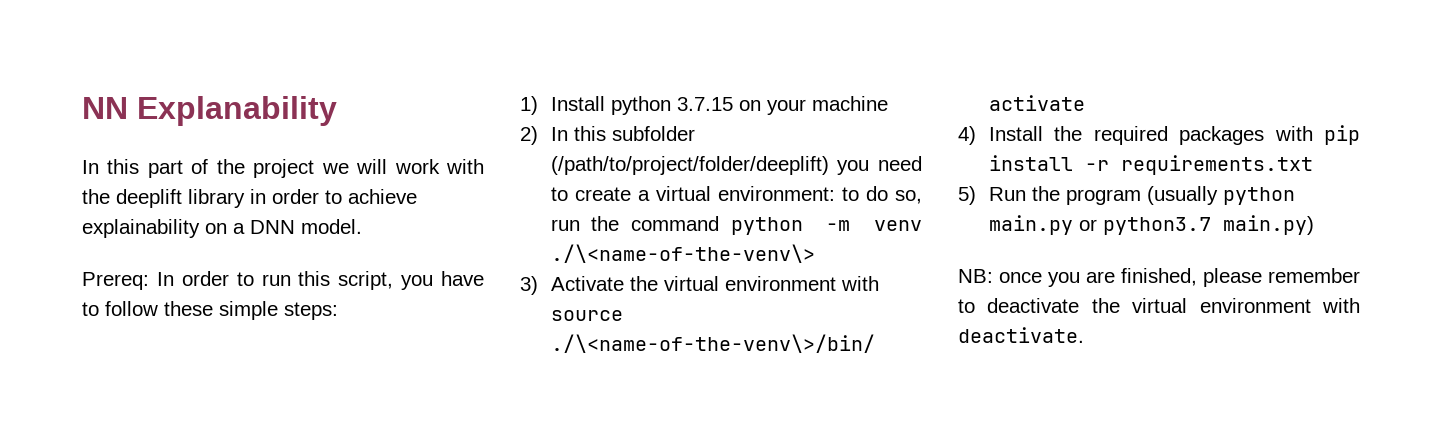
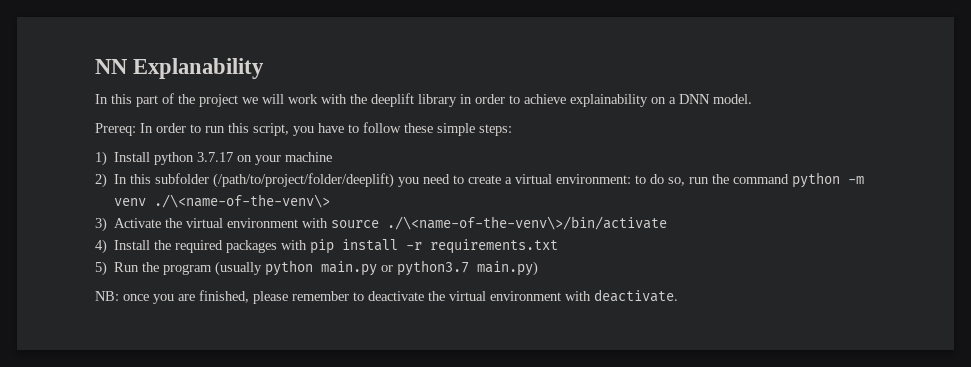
- 1) Install python 3.7.15 on your machine
+ 1) Install python 3.7.17 on your machine

